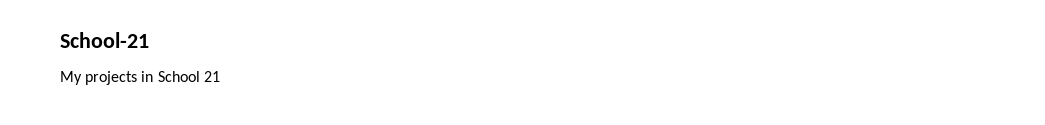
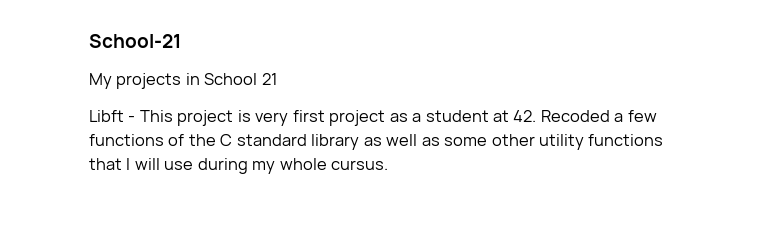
+ Libft - This project is very first project as a student at 42. Recoded a few functions of the C standard library as well as some other utility functions that I will use during my whole cursus.

